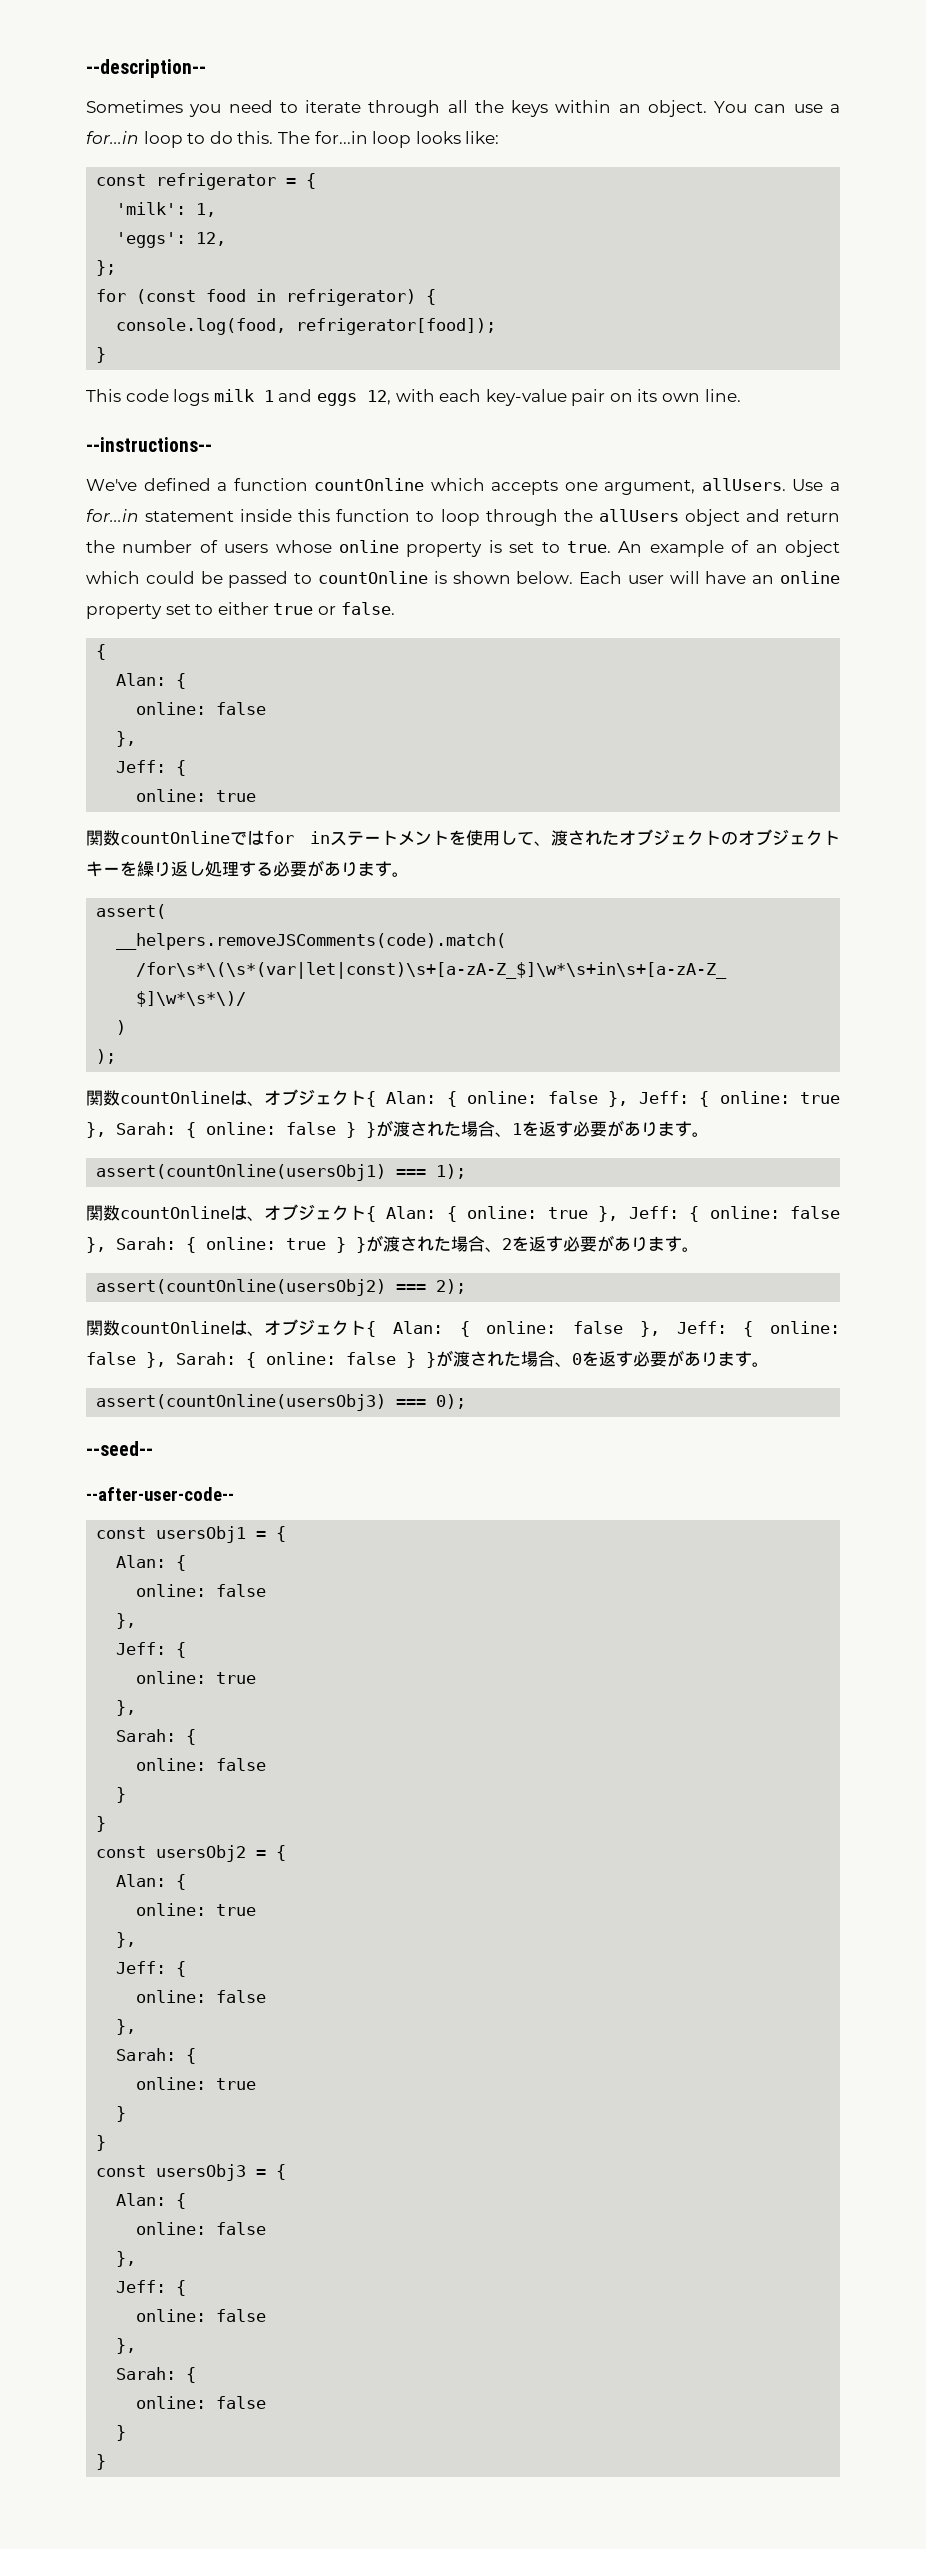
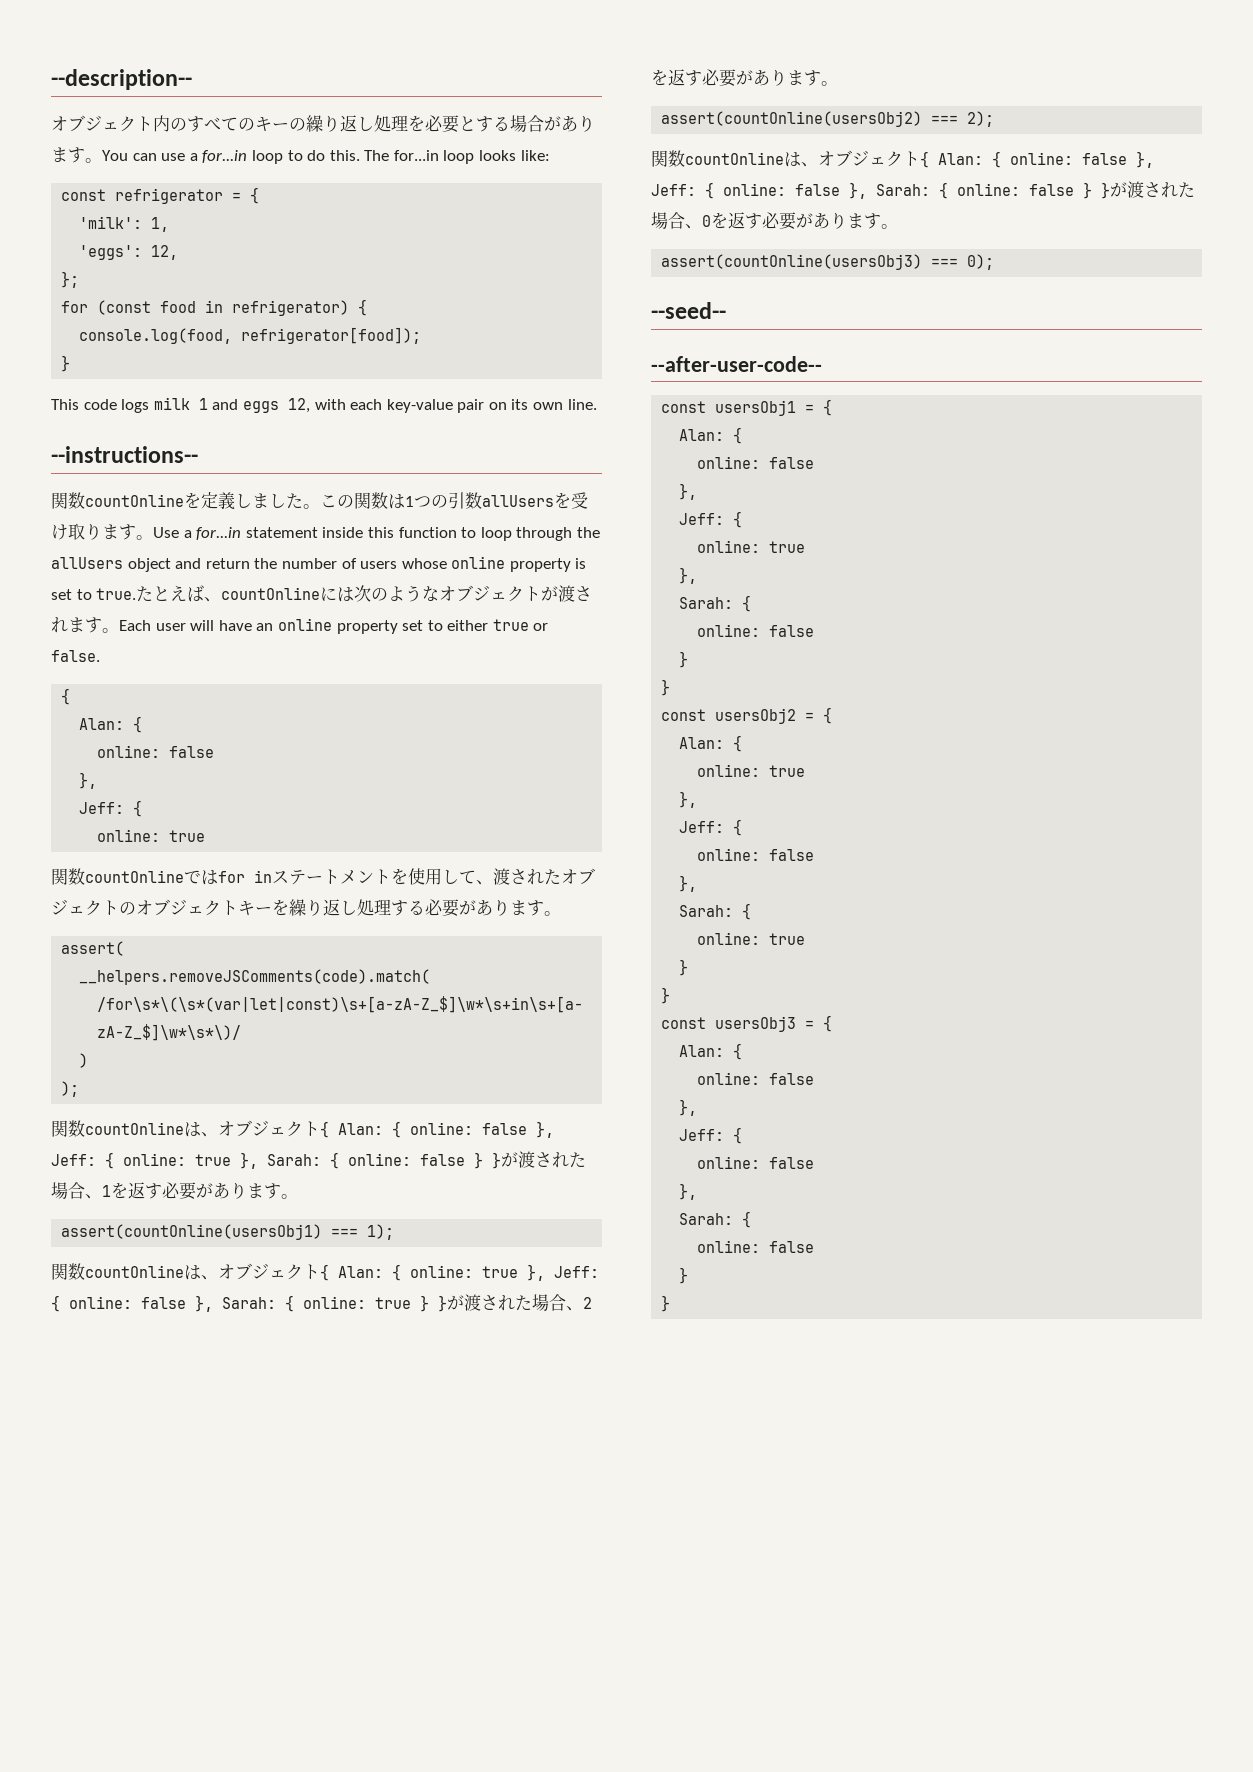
- Sometimes you need to iterate through all the keys within an object.
+ オブジェクト内のすべてのキーの繰り返し処理を必要とする場合があります。
- We've defined a function countOnline which accepts one argument, allUsers.
+ 関数countOnlineを定義しました。この関数は1つの引数allUsersを受け取ります。
- An example of an object which could be passed to countOnline is shown below.
+ たとえば、countOnlineには次のようなオブジェクトが渡されます。

